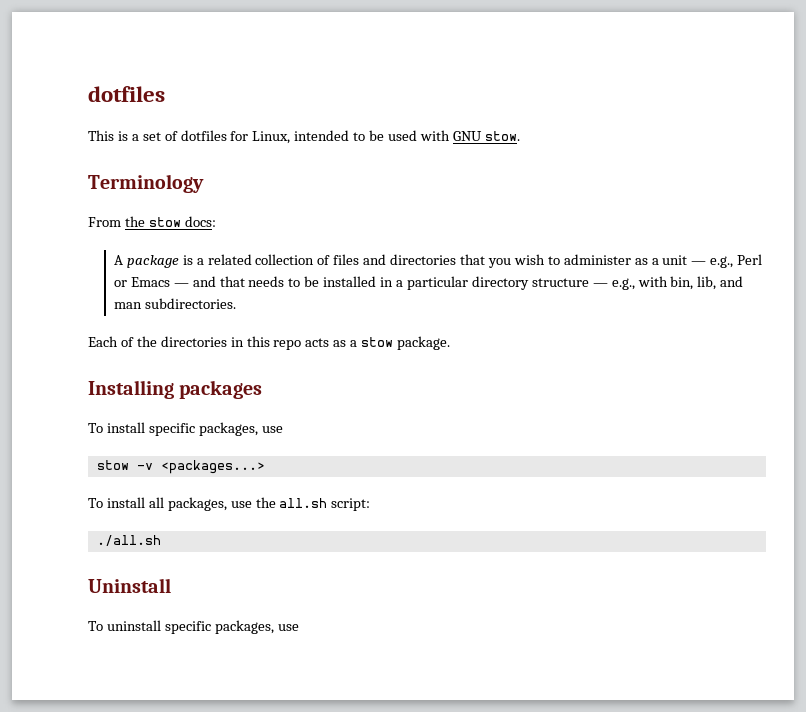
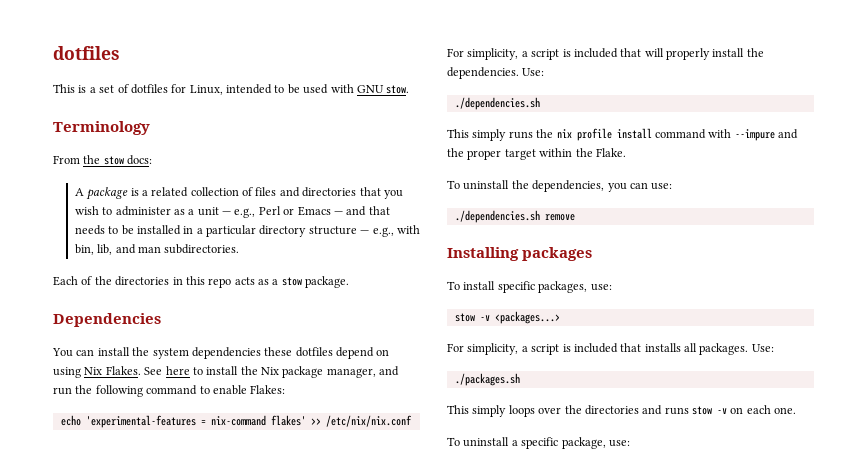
+ Dependencies
+ You can install the system dependencies these dotfiles depend on using Nix Flakes. See here to install the Nix package manager, and run the following command to enable Flakes:
+ echo 'experimental-features = nix-command flakes' >> /etc/nix/nix.conf
+ For simplicity, a script is included that will properly install the dependencies. Use:
+ ./dependencies.sh
+ This simply runs the nix profile install command with --impure and the proper target within the Flake.
+ To uninstall the dependencies, you can use:
+ ./dependencies.sh remove
- To install specific packages, use
+ To install specific packages, use:
- To install all packages, use the all.sh script:
- ./all.sh
- Uninstall
- To uninstall specific packages, use
+ For simplicity, a script is included that installs all packages. Use:
+ ./packages.sh
+ This simply loops over the directories and runs stow -v on each one.
+ To uninstall a specific package, use:

